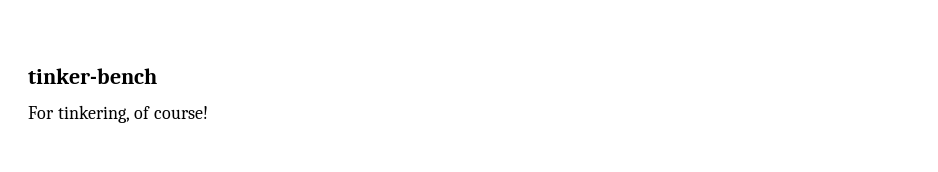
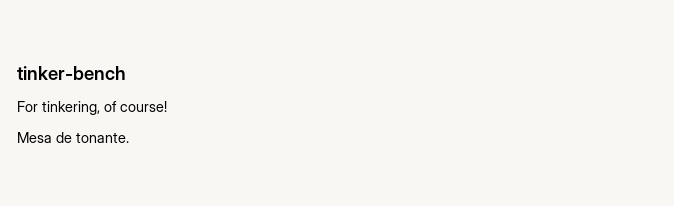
+ Mesa de tonante.

